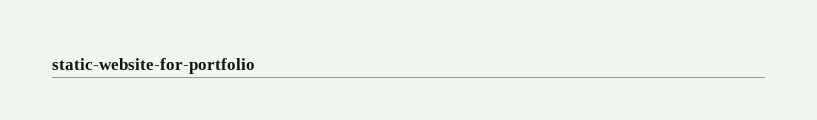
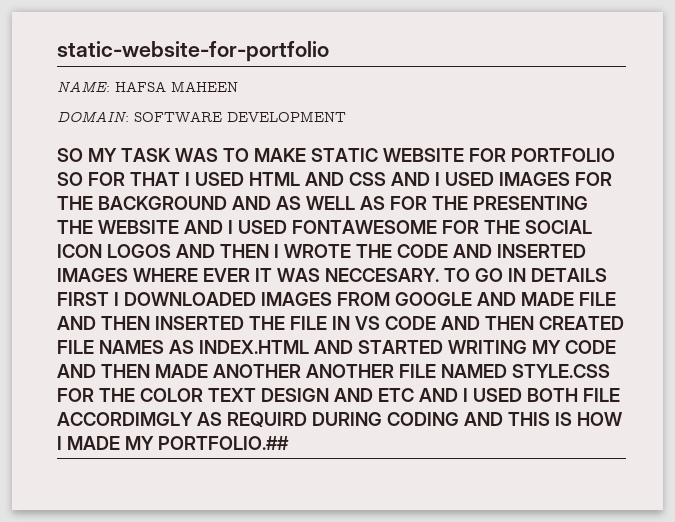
+ NAME: HAFSA MAHEEN
+ DOMAIN: SOFTWARE DEVELOPMENT
+ SO MY TASK WAS TO MAKE STATIC WEBSITE FOR PORTFOLIO SO FOR THAT I USED HTML AND CSS AND I USED IMAGES FOR THE BACKGROUND AND AS WELL AS FOR THE PRESENTING THE WEBSITE AND I USED FONTAWESOME FOR THE SOCIAL ICON LOGOS AND THEN I WROTE THE CODE AND INSERTED IMAGES WHERE EVER IT WAS NECCESARY. TO GO IN DETAILS FIRST I DOWNLOADED IMAGES FROM GOOGLE AND MADE FILE AND THEN INSERTED THE FILE IN VS CODE AND THEN CREATED FILE NAMES AS INDEX.HTML AND STARTED WRITING MY CODE AND THEN MADE ANOTHER ANOTHER FILE NAMED STYLE.CSS FOR THE COLOR TEXT DESIGN AND ETC AND I USED BOTH FILE ACCORDIMGLY AS REQUIRD DURING CODING AND THIS IS HOW I MADE MY PORTFOLIO.##

